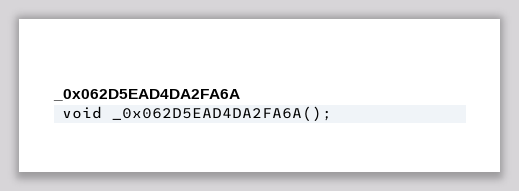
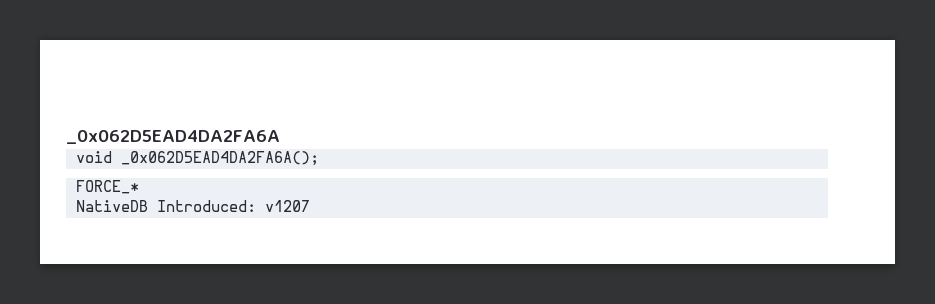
+ FORCE_*
+ NativeDB Introduced: v1207

